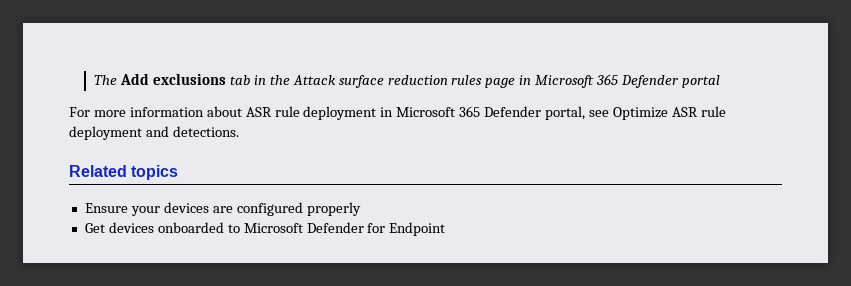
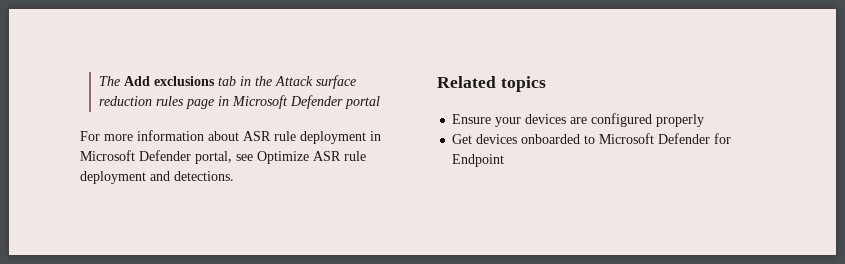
- The Add exclusions tab in the Attack surface reduction rules page in Microsoft 365 Defender portal
+ The Add exclusions tab in the Attack surface reduction rules page in Microsoft Defender portal
- For more information about ASR rule deployment in Microsoft 365 Defender portal, see Optimize ASR rule deployment and detections.
+ For more information about ASR rule deployment in Microsoft Defender portal, see Optimize ASR rule deployment and detections.

